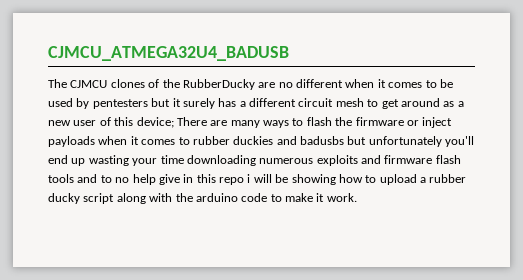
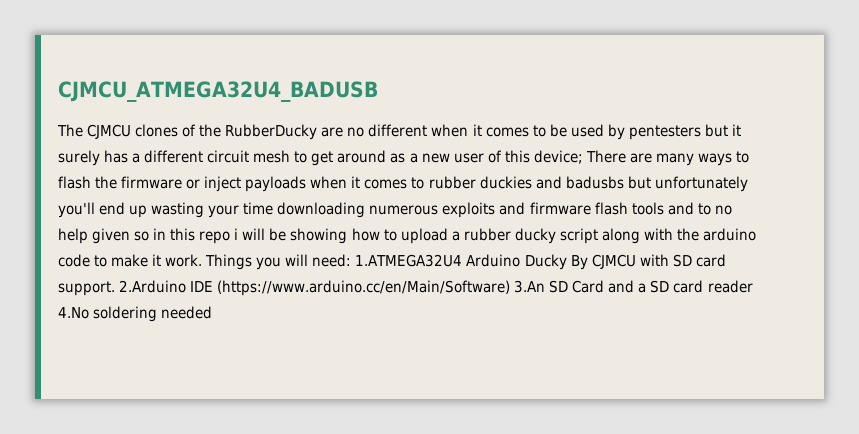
- There are many ways to flash the firmware or inject payloads when it comes to rubber duckies and badusbs but unfortunately you'll end up wasting your time downloading numerous exploits and firmware flash tools and to no help give in this repo i will be showing how to upload a rubber ducky script along with the arduino code to make it work.
+ There are many ways to flash the firmware or inject payloads when it comes to rubber duckies and badusbs but unfortunately you'll end up wasting your time downloading numerous exploits and firmware flash tools and to no help given so in this repo i will be showing how to upload a rubber ducky script along with the arduino code to make it work.
+ Things you will need: 1.ATMEGA32U4 Arduino Ducky By CJMCU with SD card support. 2.Arduino IDE (https://www.arduino.cc/en/Main/Software) 3.An SD Card and a SD card reader 4.No soldering needed

